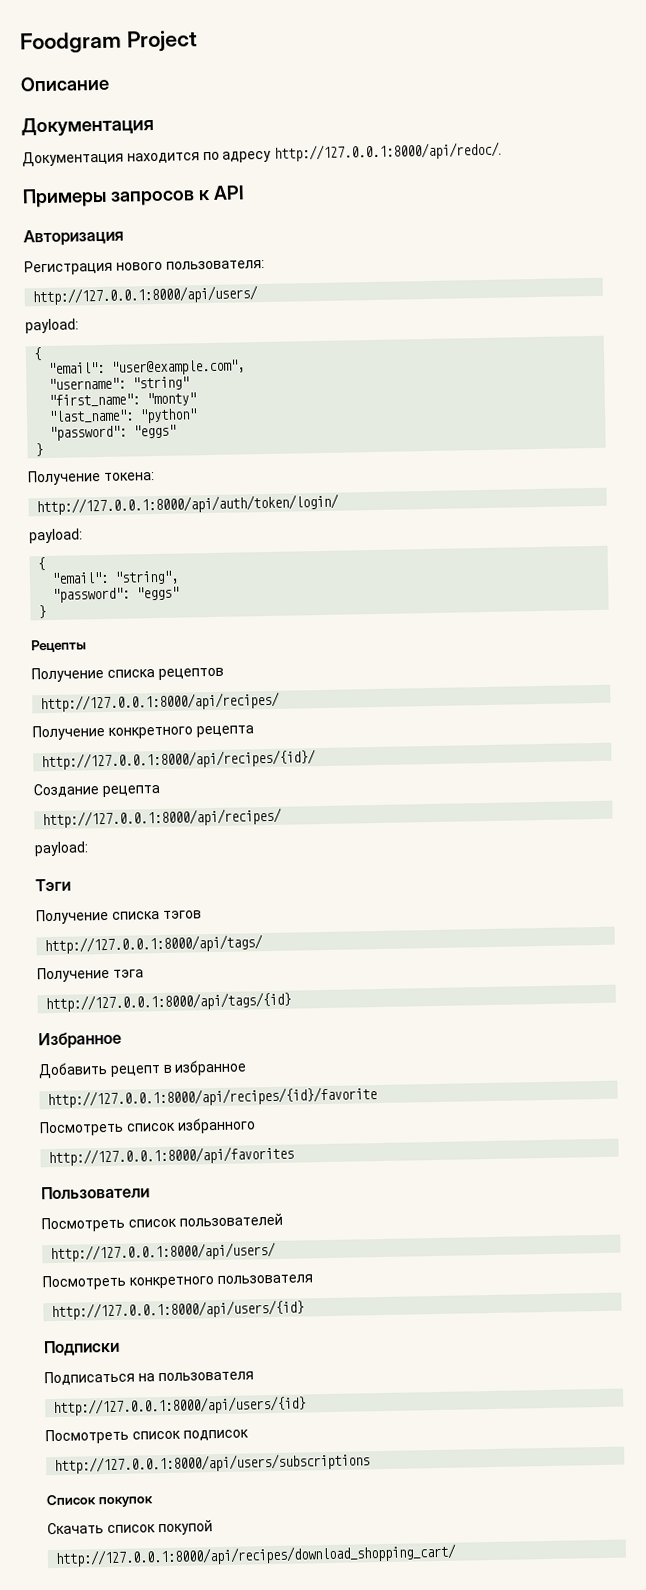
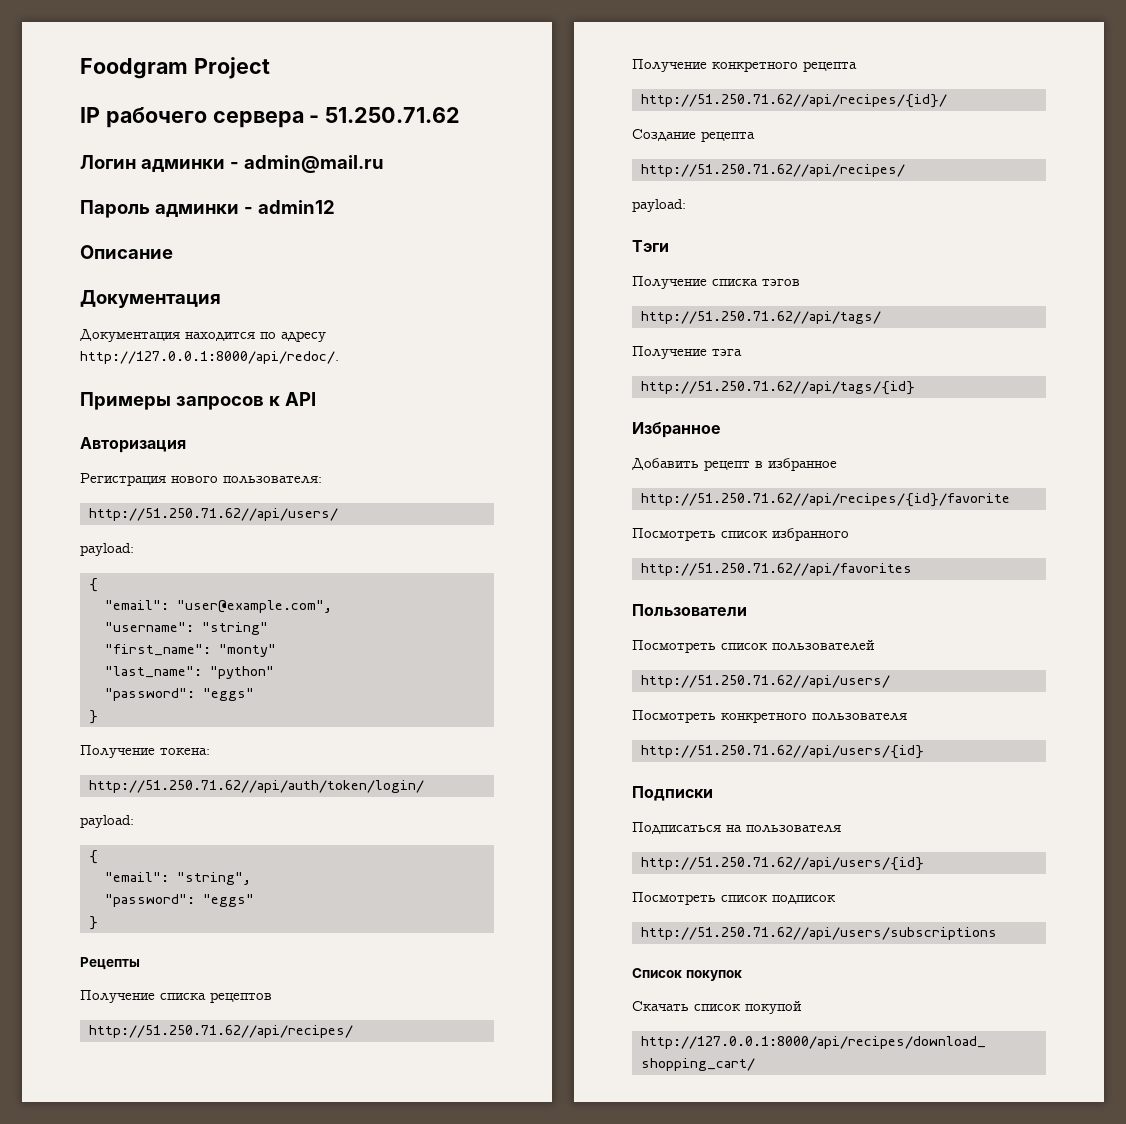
+ IP рабочего сервера - 51.250.71.62
+ Логин админки - admin@mail.ru
+ Пароль админки - admin12
  Регистрация нового пользователя:
- http://127.0.0.1:8000/api/users/
+ http://51.250.71.62//api/users/
- http://127.0.0.1:8000/api/auth/token/login/
+ http://51.250.71.62//api/auth/token/login/
  Получение списка рецептов
- http://127.0.0.1:8000/api/recipes/
+ http://51.250.71.62//api/recipes/
- http://127.0.0.1:8000/api/recipes/{id}/
+ http://51.250.71.62//api/recipes/{id}/
  Создание рецепта
- http://127.0.0.1:8000/api/recipes/
+ http://51.250.71.62//api/recipes/
- http://127.0.0.1:8000/api/tags/
+ http://51.250.71.62//api/tags/
- http://127.0.0.1:8000/api/tags/{id}
+ http://51.250.71.62//api/tags/{id}
- http://127.0.0.1:8000/api/recipes/{id}/favorite
+ http://51.250.71.62//api/recipes/{id}/favorite
- http://127.0.0.1:8000/api/favorites
+ http://51.250.71.62//api/favorites
  Посмотреть список пользователей
- http://127.0.0.1:8000/api/users/
+ http://51.250.71.62//api/users/
  Посмотреть конкретного пользователя
- http://127.0.0.1:8000/api/users/{id}
+ http://51.250.71.62//api/users/{id}
  Подписаться на пользователя
- http://127.0.0.1:8000/api/users/{id}
+ http://51.250.71.62//api/users/{id}
- http://127.0.0.1:8000/api/users/subscriptions
+ http://51.250.71.62//api/users/subscriptions

